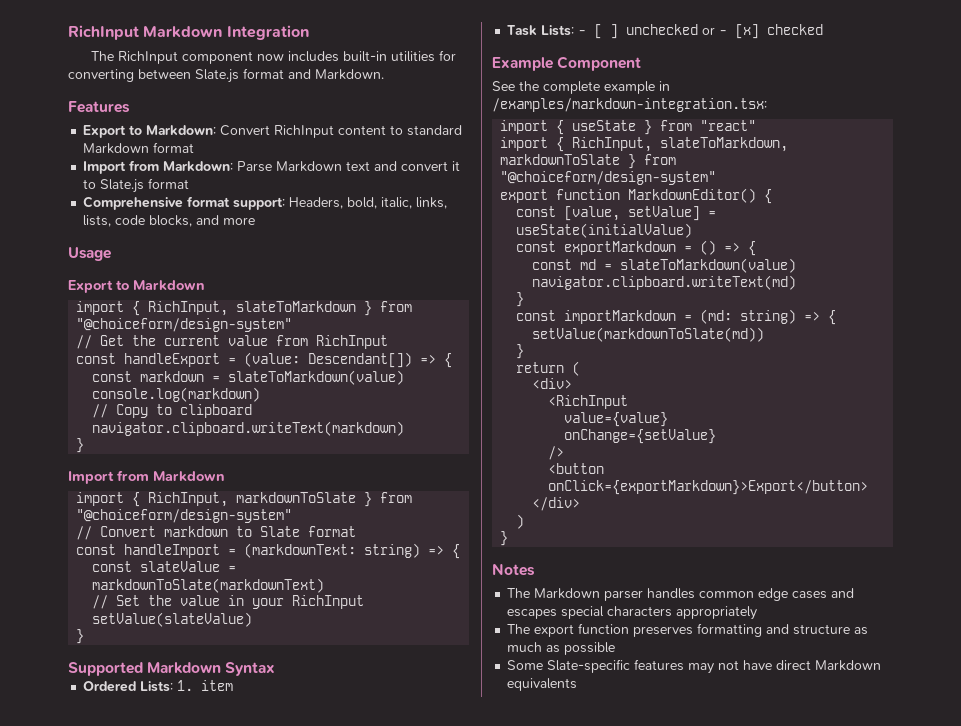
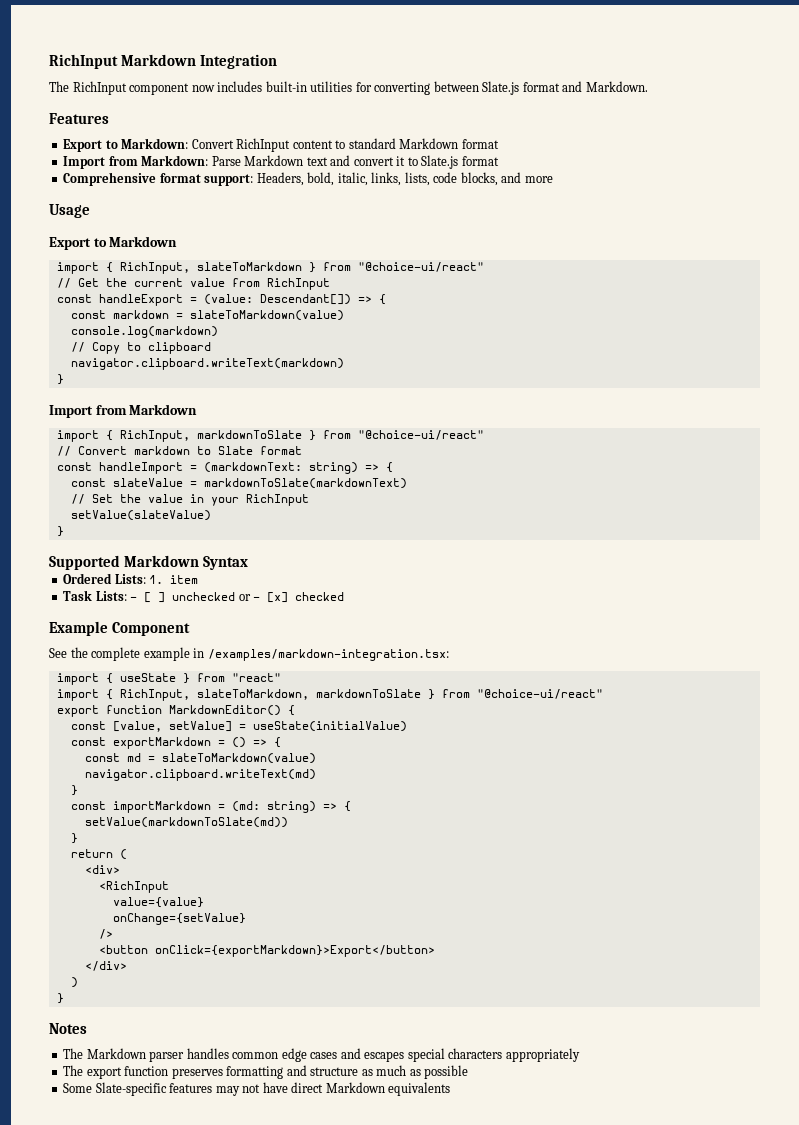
- import { RichInput, slateToMarkdown } from "@choiceform/design-system"
+ import { RichInput, slateToMarkdown } from "@choice-ui/react"
- import { RichInput, markdownToSlate } from "@choiceform/design-system"
+ import { RichInput, markdownToSlate } from "@choice-ui/react"
- import { RichInput, slateToMarkdown, markdownToSlate } from "@choiceform/design-system"
+ import { RichInput, slateToMarkdown, markdownToSlate } from "@choice-ui/react"

